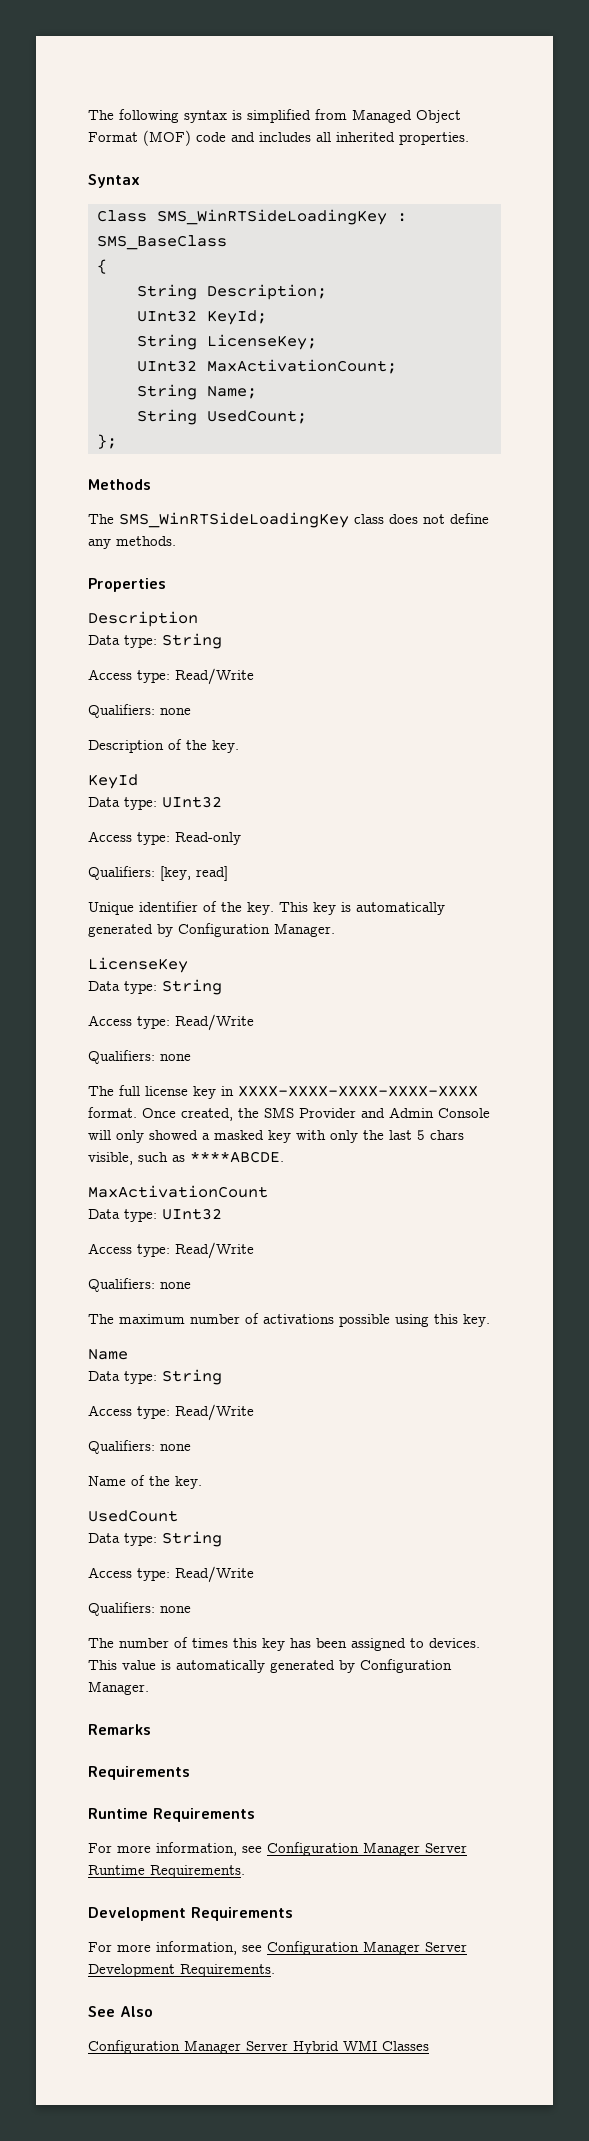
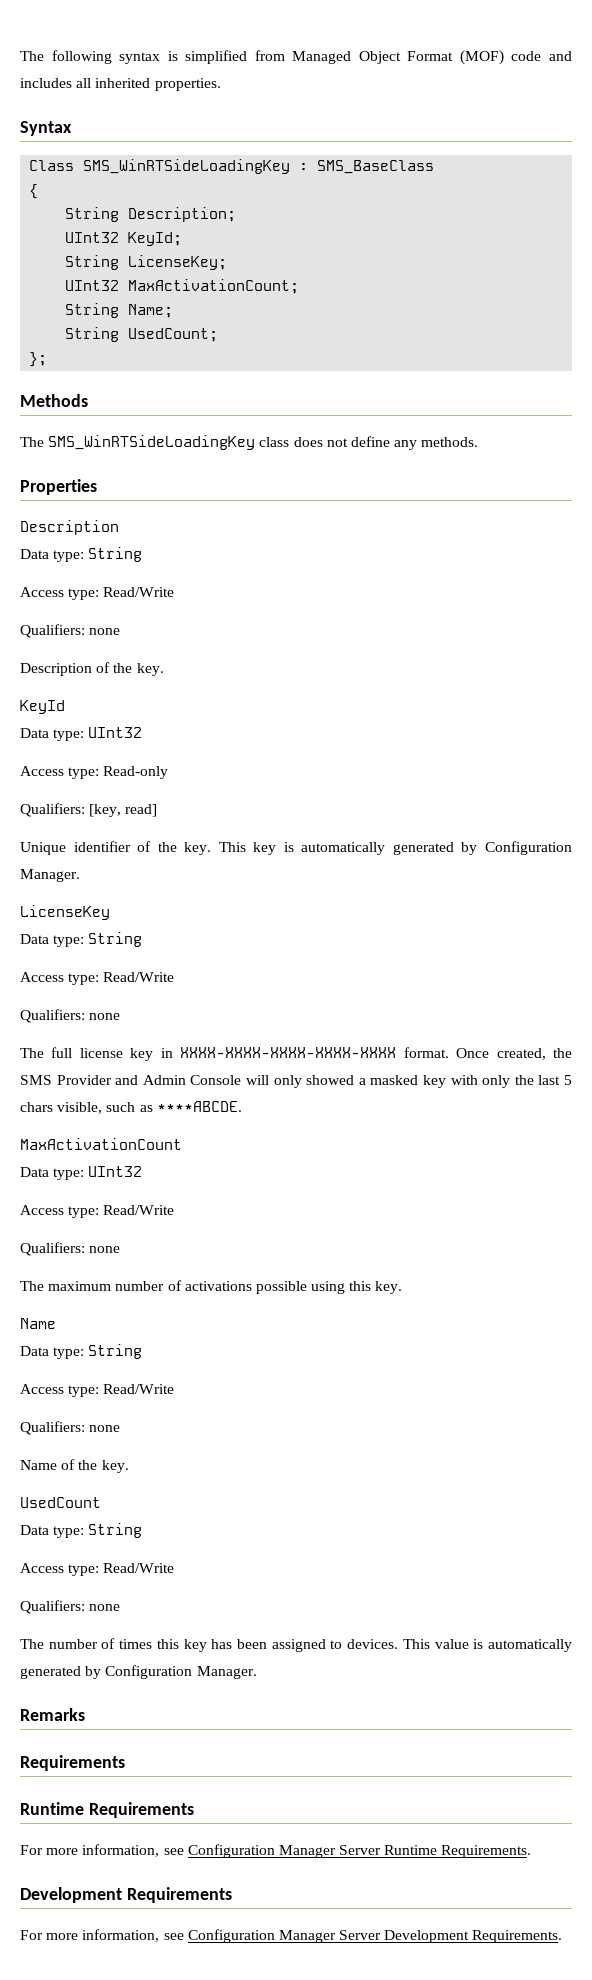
- See Also
- Configuration Manager Server Hybrid WMI Classes

